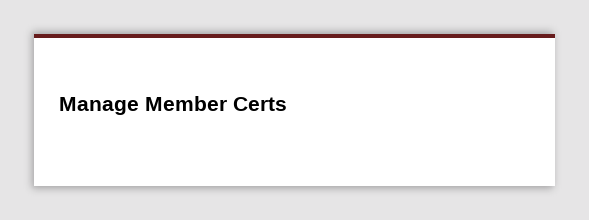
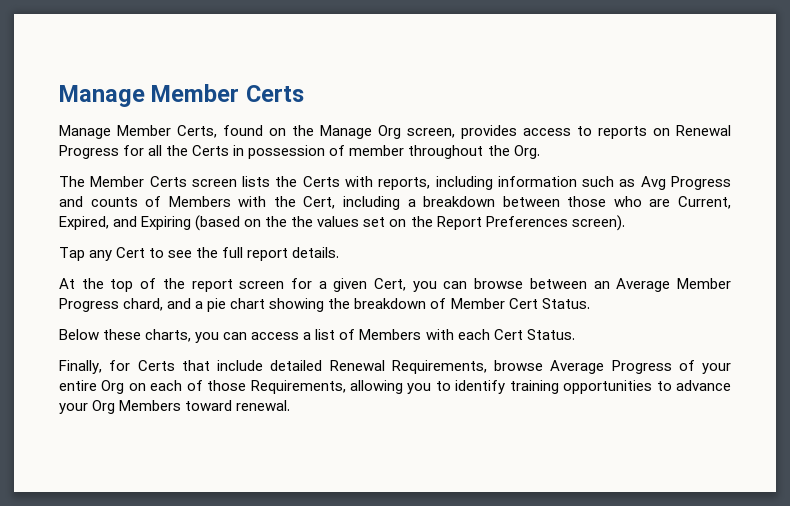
+ Manage Member Certs, found on the Manage Org screen, provides access to reports on Renewal Progress for all the Certs in possession of member throughout the Org.
+ The Member Certs screen lists the Certs with reports, including information such as Avg Progress and counts of Members with the Cert, including a breakdown between those who are Current, Expired, and Expiring (based on the the values set on the Report Preferences screen).
+ Tap any Cert to see the full report details.
+ At the top of the report screen for a given Cert, you can browse between an Average Member Progress chard, and a pie chart showing the breakdown of Member Cert Status.
+ Below these charts, you can access a list of Members with each Cert Status.
+ Finally, for Certs that include detailed Renewal Requirements, browse Average Progress of your entire Org on each of those Requirements, allowing you to identify training opportunities to advance your Org Members toward renewal.

